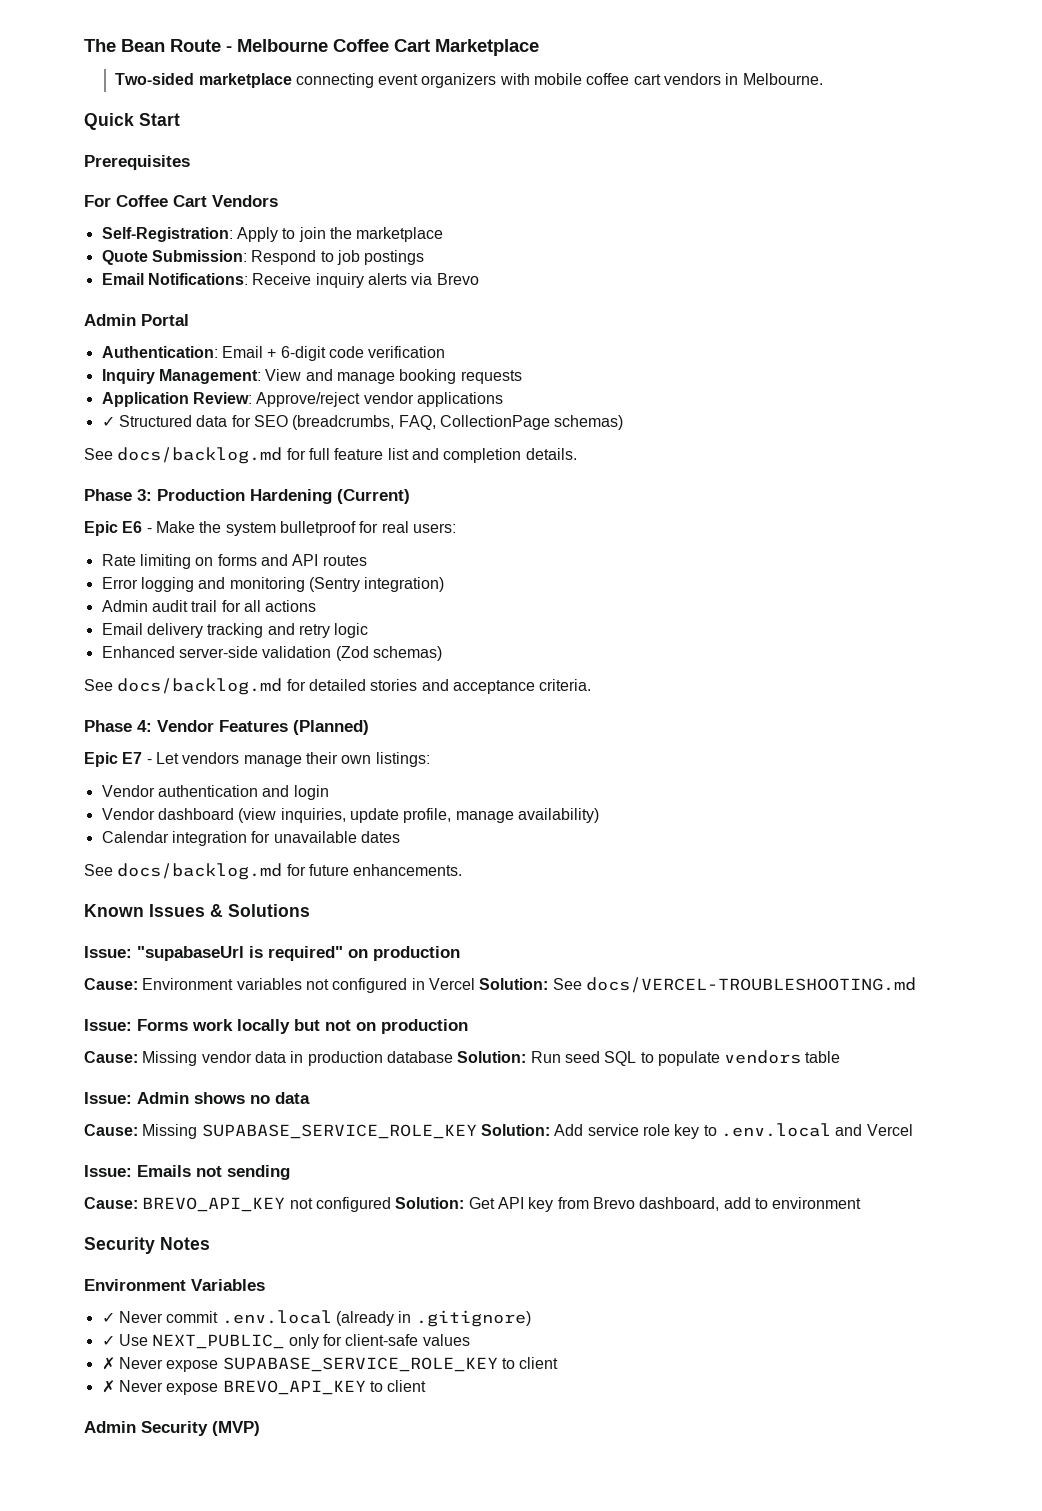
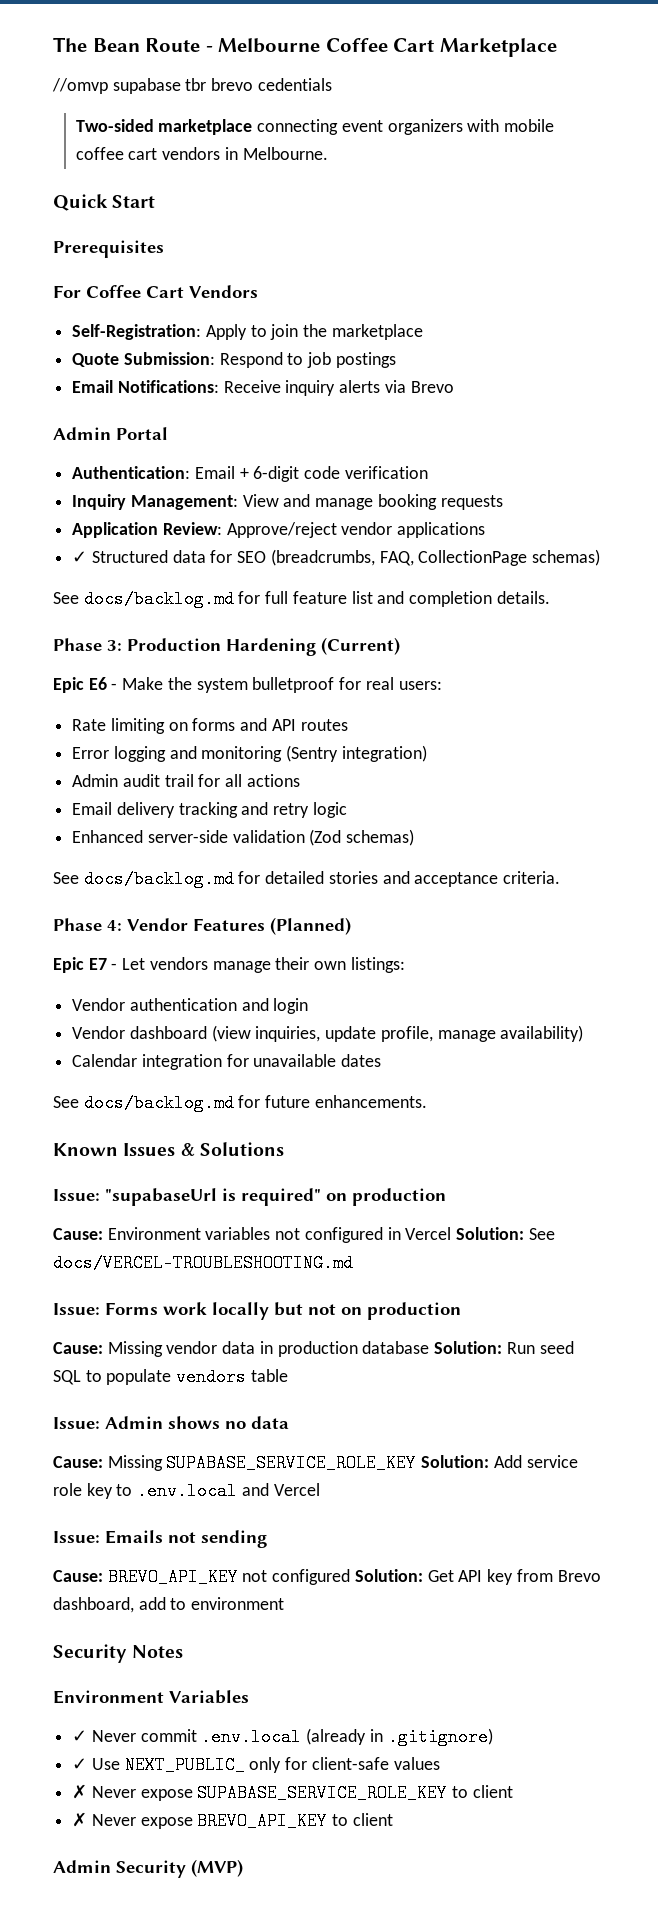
+ //omvp supabase tbr brevo cedentials

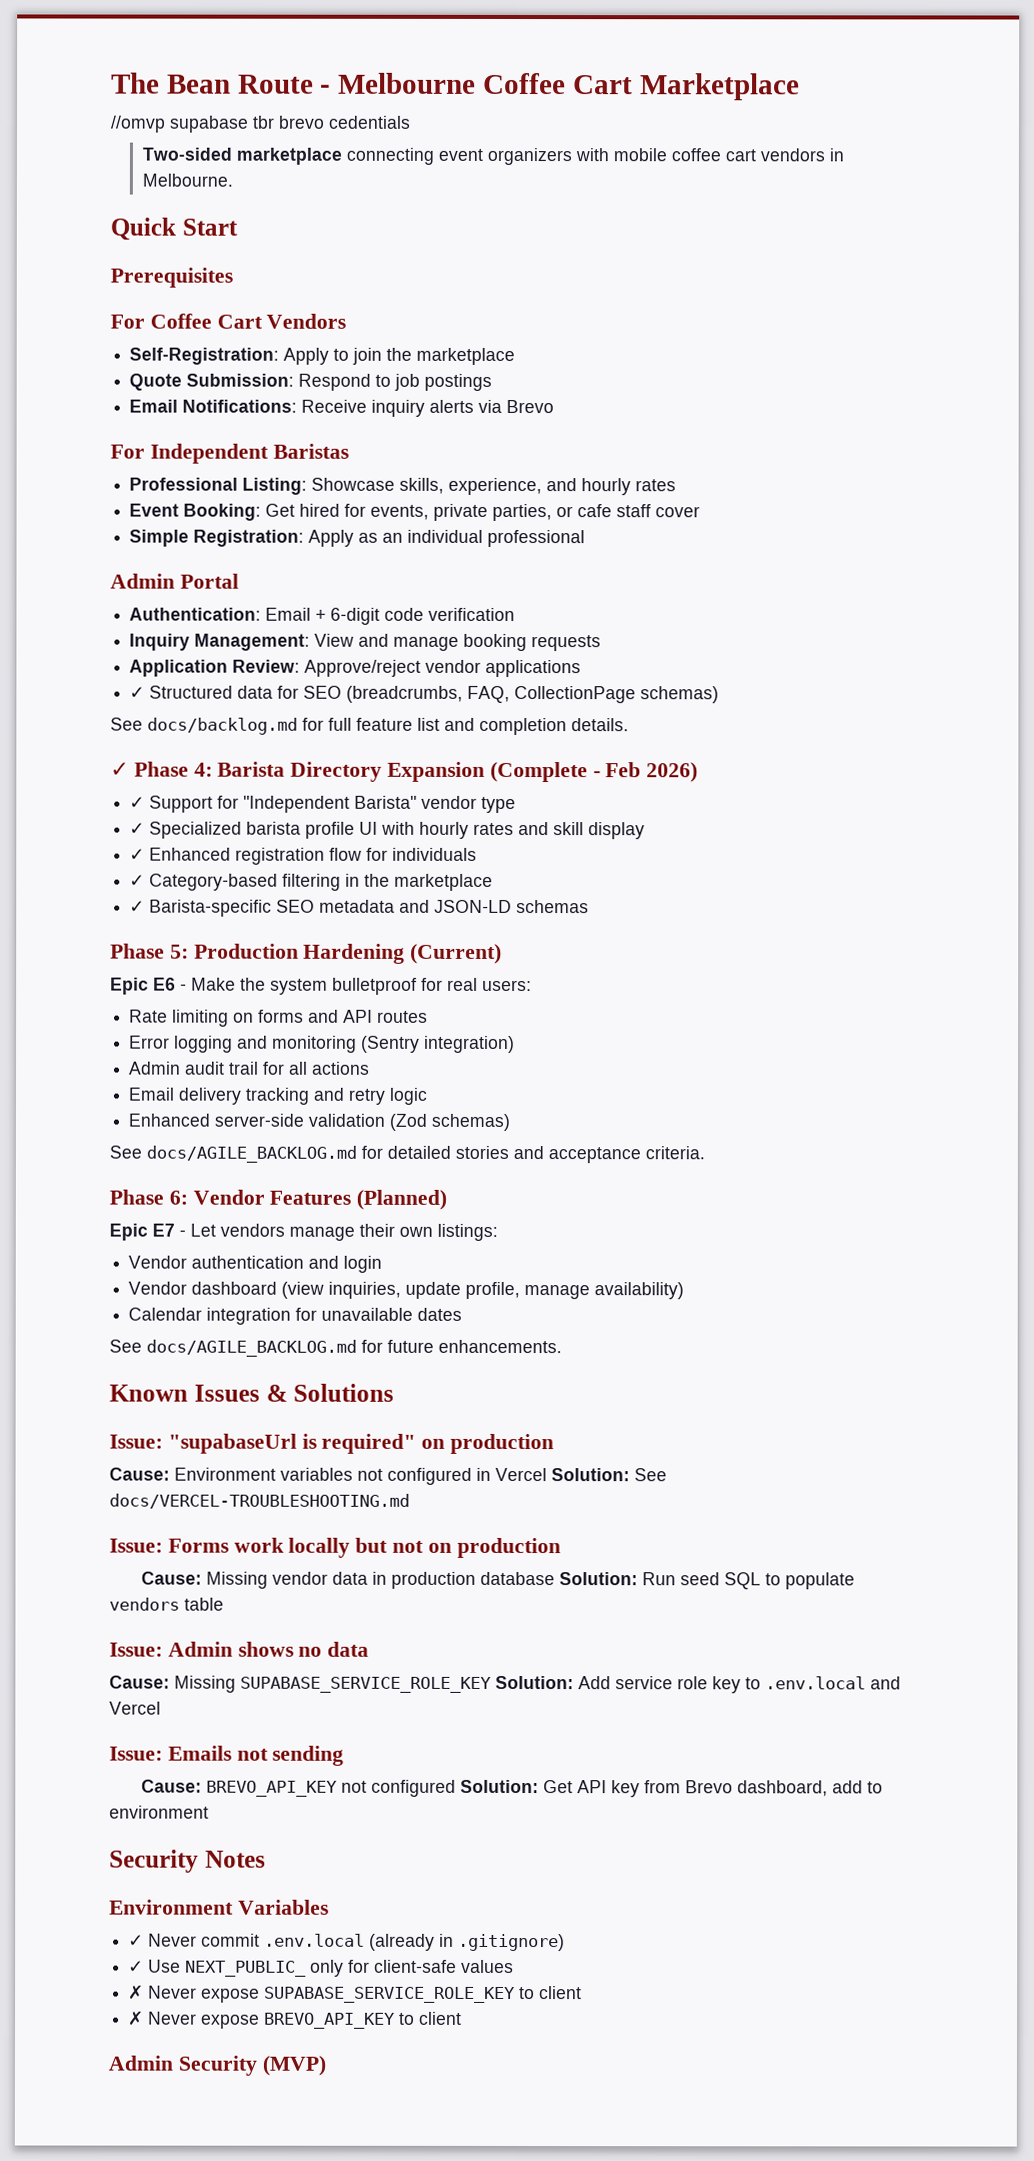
+ For Independent Baristas
+ Professional Listing: Showcase skills, experience, and hourly rates
+ Event Booking: Get hired for events, private parties, or cafe staff cover
+ Simple Registration: Apply as an individual professional
- Phase 3: Production Hardening (Current)
+ ✓ Phase 4: Barista Directory Expansion (Complete - Feb 2026)
+ ✓ Support for "Independent Barista" vendor type
+ ✓ Specialized barista profile UI with hourly rates and skill display
+ ✓ Enhanced registration flow for individuals
+ ✓ Category-based filtering in the marketplace
+ ✓ Barista-specific SEO metadata and JSON-LD schemas
+ Phase 5: Production Hardening (Current)
- See docs/backlog.md for detailed stories and acceptance criteria.
+ See docs/AGILE_BACKLOG.md for detailed stories and acceptance criteria.
- Phase 4: Vendor Features (Planned)
+ Phase 6: Vendor Features (Planned)
- See docs/backlog.md for future enhancements.
+ See docs/AGILE_BACKLOG.md for future enhancements.

